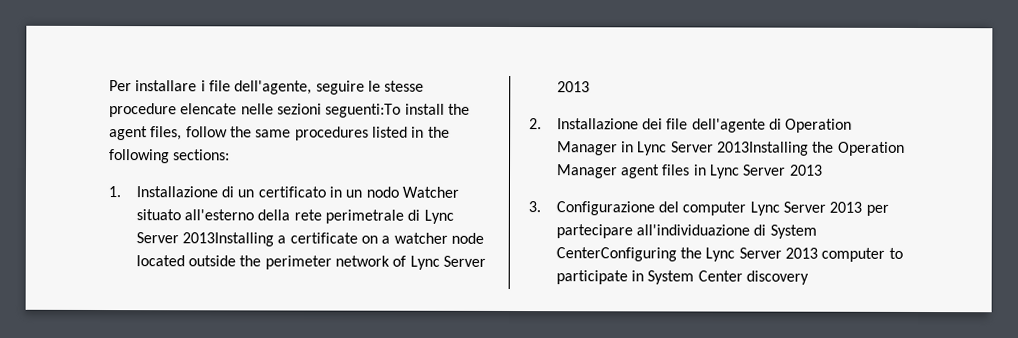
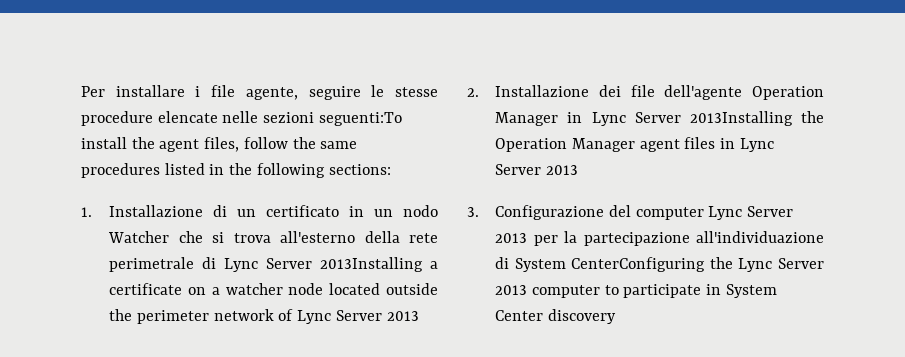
- Per installare i file dell'agente, seguire le stesse procedure elencate nelle sezioni seguenti:To install the agent files, follow the same procedures listed in the following sections:
+ Per installare i file agente, seguire le stesse procedure elencate nelle sezioni seguenti:To install the agent files, follow the same procedures listed in the following sections:
- 1. Installazione di un certificato in un nodo Watcher situato all'esterno della rete perimetrale di Lync Server 2013Installing a certificate on a watcher node located outside the perimeter network of Lync Server 2013
+ 1. Installazione di un certificato in un nodo Watcher che si trova all'esterno della rete perimetrale di Lync Server 2013Installing a certificate on a watcher node located outside the perimeter network of Lync Server 2013
- 2. Installazione dei file dell'agente di Operation Manager in Lync Server 2013Installing the Operation Manager agent files in Lync Server 2013
+ 2. Installazione dei file dell'agente Operation Manager in Lync Server 2013Installing the Operation Manager agent files in Lync Server 2013
- 3. Configurazione del computer Lync Server 2013 per partecipare all'individuazione di System CenterConfiguring the Lync Server 2013 computer to participate in System Center discovery
+ 3. Configurazione del computer Lync Server 2013 per la partecipazione all'individuazione di System CenterConfiguring the Lync Server 2013 computer to participate in System Center discovery

